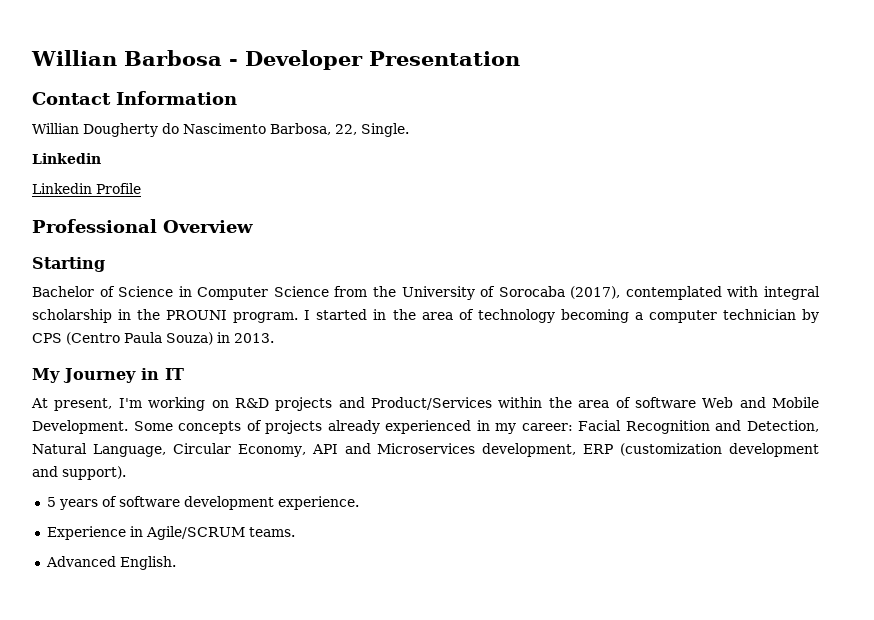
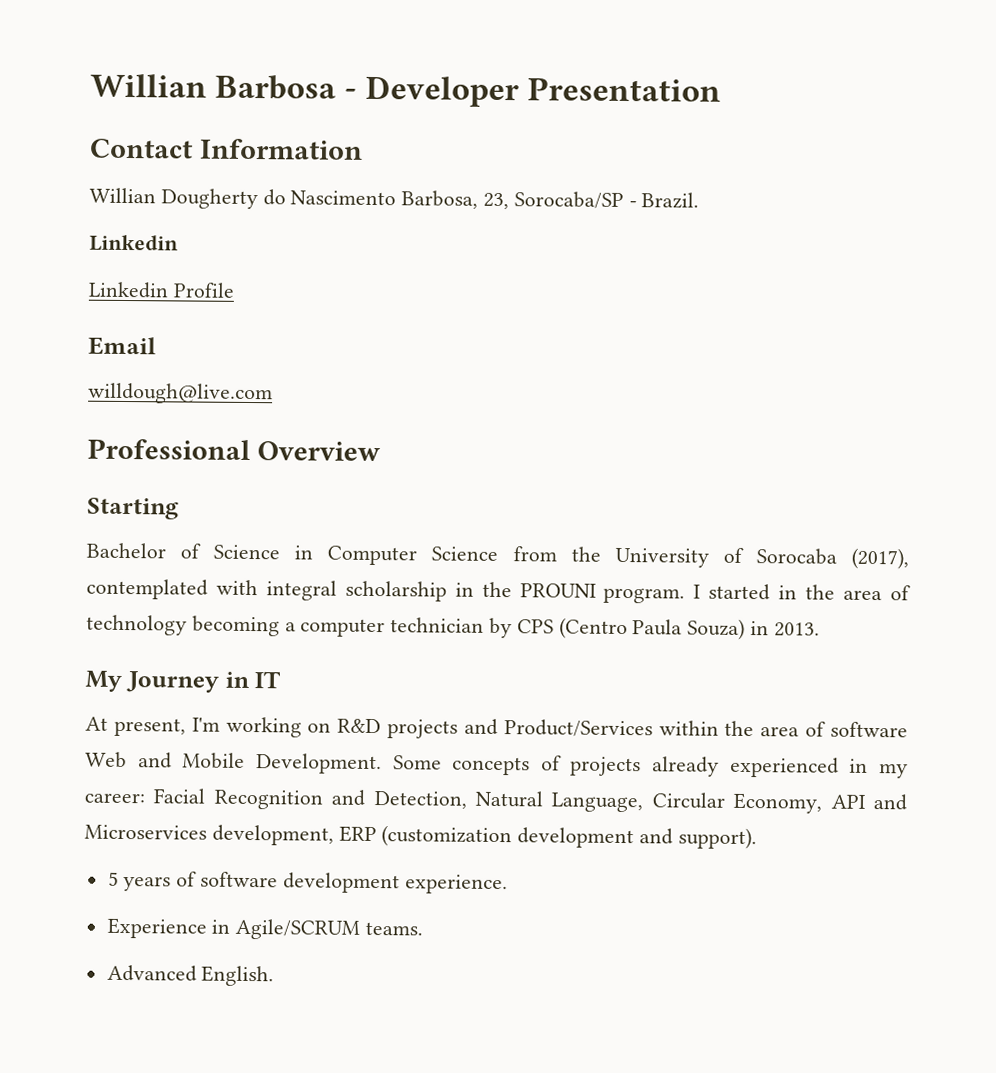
- Willian Dougherty do Nascimento Barbosa, 22, Single.
+ Willian Dougherty do Nascimento Barbosa, 23, Sorocaba/SP - Brazil.
+ Email
+ willdough@live.com

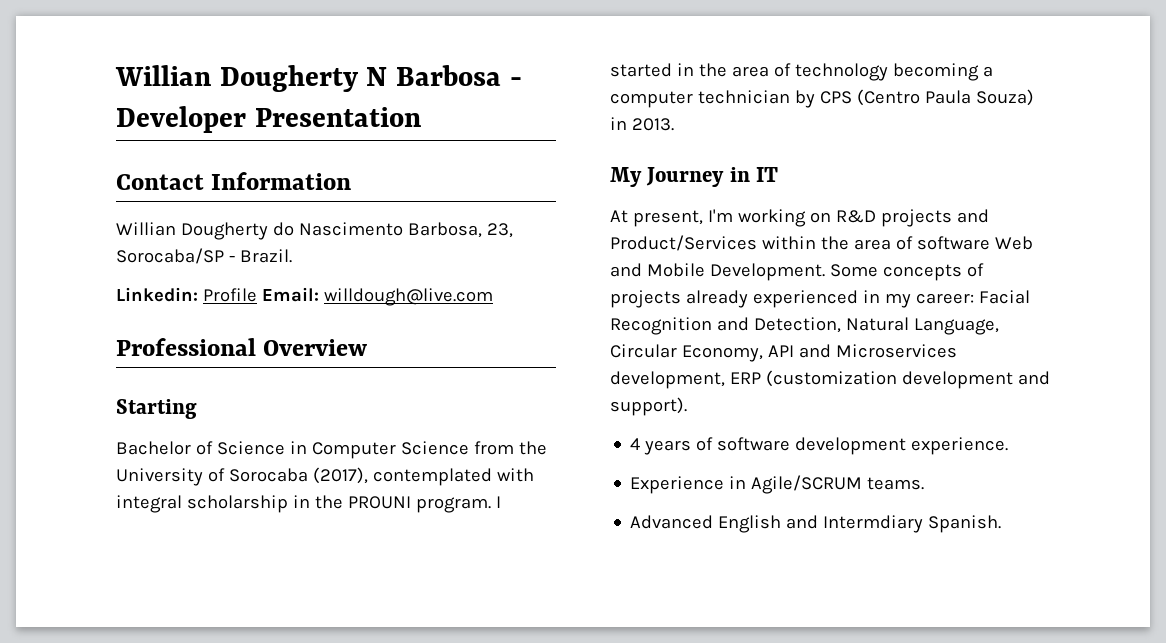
- Willian Barbosa - Developer Presentation
+ Willian Dougherty N Barbosa - Developer Presentation
  Willian Dougherty do Nascimento Barbosa, 23, Sorocaba/SP - Brazil.
- Linkedin
- Linkedin Profile
- Email
- willdough@live.com
+ Linkedin: Profile Email: willdough@live.com
- 5 years of software development experience.
+ 4 years of software development experience.
- Advanced English.
+ Advanced English and Intermdiary Spanish.

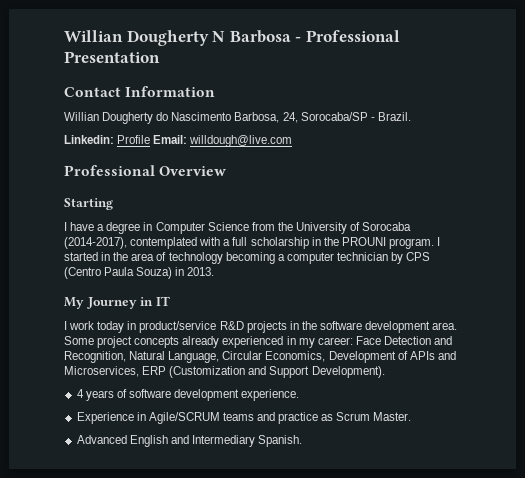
- Willian Dougherty N Barbosa - Developer Presentation
+ Willian Dougherty N Barbosa - Professional Presentation
- Willian Dougherty do Nascimento Barbosa, 23, Sorocaba/SP - Brazil.
+ Willian Dougherty do Nascimento Barbosa, 24, Sorocaba/SP - Brazil.
- Bachelor of Science in Computer Science from the University of Sorocaba (2017), contemplated with integral scholarship in the PROUNI program.
+ I have a degree in Computer Science from the University of Sorocaba (2014-2017), contemplated with a full scholarship in the PROUNI program.
- At present, I'm working on R&D projects and Product/Services within the area of software Web and Mobile Development. Some concepts of projects already experienced in my career: Facial Recognition and Detection, Natural Language, Circular Economy, API and Microservices development, ERP (customization development and support).
+ I work today in product/service R&D projects in the software development area. Some project concepts already experienced in my career: Face Detection and Recognition, Natural Language, Circular Economics, Development of APIs and Microservices, ERP (Customization and Support Development).
- Experience in Agile/SCRUM teams.
+ Experience in Agile/SCRUM teams and practice as Scrum Master.
- Advanced English and Intermdiary Spanish.
+ Advanced English and Intermediary Spanish.

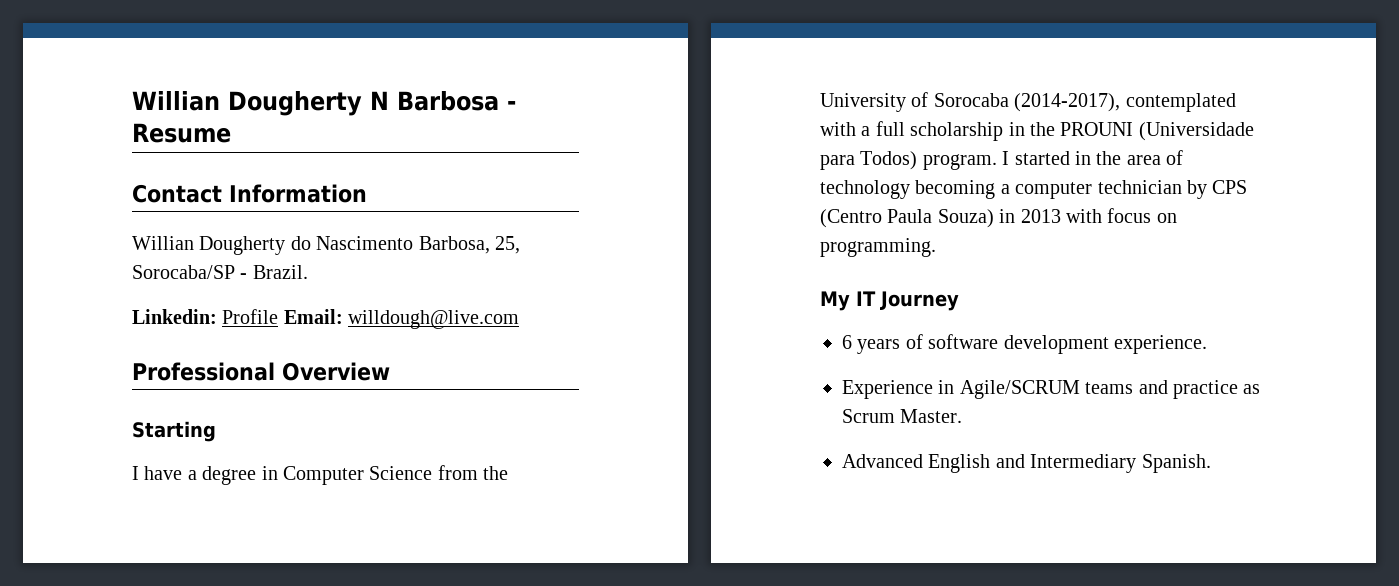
- Willian Dougherty N Barbosa - Professional Presentation
+ Willian Dougherty N Barbosa - Resume
- Willian Dougherty do Nascimento Barbosa, 24, Sorocaba/SP - Brazil.
+ Willian Dougherty do Nascimento Barbosa, 25, Sorocaba/SP - Brazil.
- I have a degree in Computer Science from the University of Sorocaba (2014-2017), contemplated with a full scholarship in the PROUNI program.
+ I have a degree in Computer Science from the University of Sorocaba (2014-2017), contemplated with a full scholarship in the PROUNI (Universidade para Todos) program.
- I started in the area of technology becoming a computer technician by CPS (Centro Paula Souza) in 2013.
+ I started in the area of technology becoming a computer technician by CPS (Centro Paula Souza) in 2013 with focus on programming.
- My Journey in IT
- I work today in product/service R&D projects in the software development area. Some project concepts already experienced in my career: Face Detection and Recognition, Natural Language, Circular Economics, Development of APIs and Microservices, ERP (Customization and Support Development).
- 4 years of software development experience.
+ My IT Journey
+ 6 years of software development experience.

